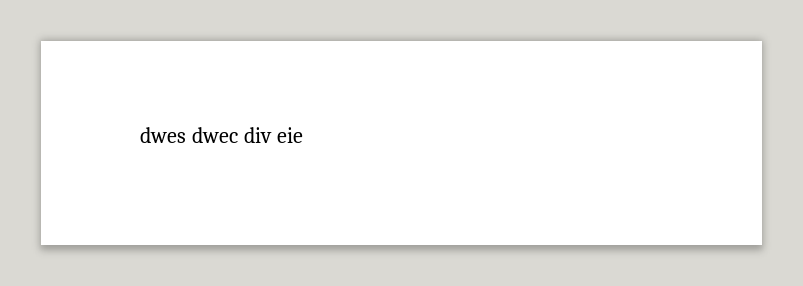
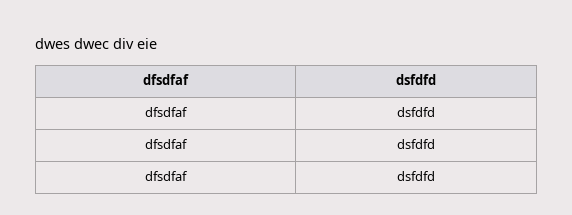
  dwes dwec div eie
+ dfsdfaf | dsfdfd
+ dfsdfaf | dsfdfd
+ dfsdfaf | dsfdfd
+ dfsdfaf | dsfdfd

